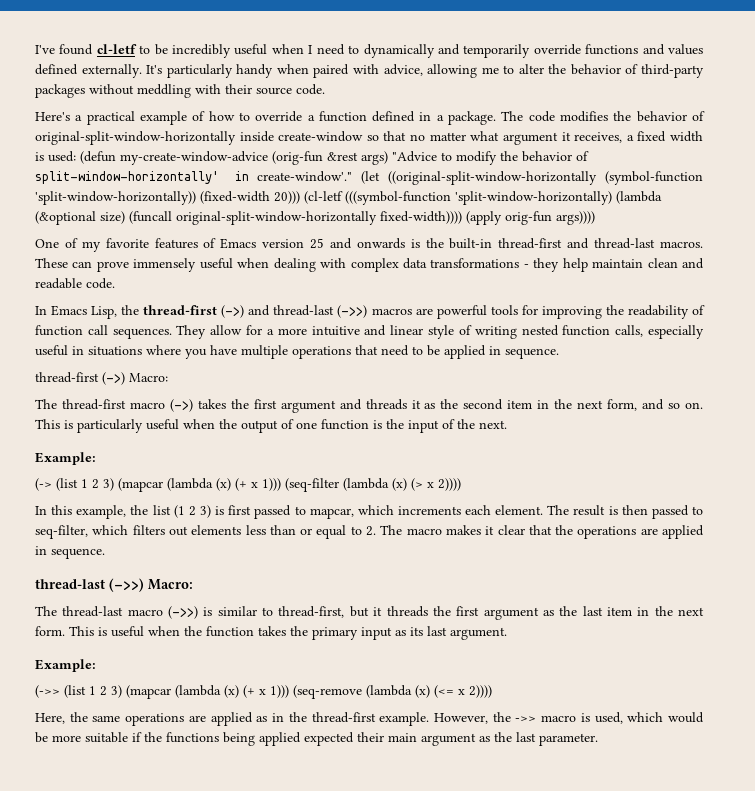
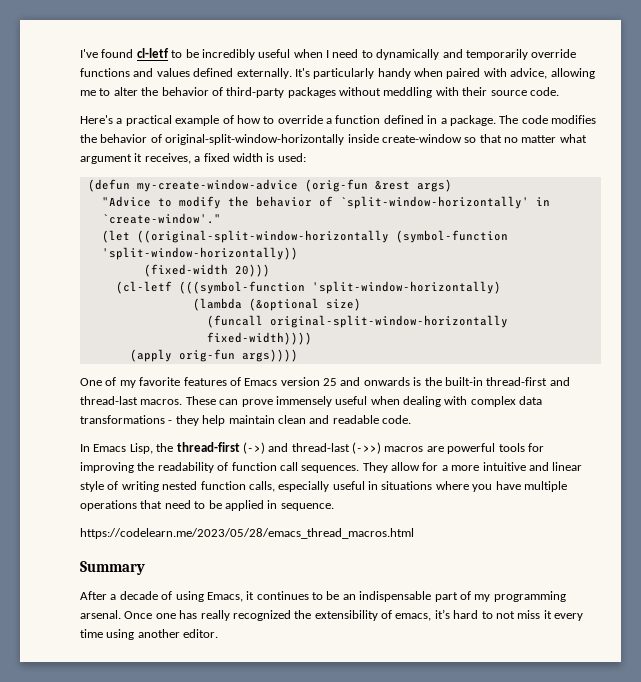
- The code modifies the behavior of original-split-window-horizontally inside create-window so that no matter what argument it receives, a fixed width is used: (defun my-create-window-advice (orig-fun &rest args) "Advice to modify the behavior of split-window-horizontally' in create-window'." (let ((original-split-window-horizontally (symbol-function 'split-window-horizontally)) (fixed-width 20))) (cl-letf (((symbol-function 'split-window-horizontally) (lambda (&optional size) (funcall original-split-window-horizontally fixed-width)))) (apply orig-fun args))))
+ The code modifies the behavior of original-split-window-horizontally inside create-window so that no matter what argument it receives, a fixed width is used:
+ (defun my-create-window-advice (orig-fun &rest args)
+ "Advice to modify the behavior of `split-window-horizontally' in `create-window'."
+ (let ((original-split-window-horizontally (symbol-function 'split-window-horizontally))
+ (fixed-width 20)))
+ (cl-letf (((symbol-function 'split-window-horizontally)
+ (lambda (&optional size)
+ (funcall original-split-window-horizontally fixed-width))))
+ (apply orig-fun args))))
- thread-first (->) Macro:
- The thread-first macro (->) takes the first argument and threads it as the second item in the next form, and so on. This is particularly useful when the output of one function is the input of the next.
- Example:
- (-> (list 1 2 3) (mapcar (lambda (x) (+ x 1))) (seq-filter (lambda (x) (> x 2))))
- In this example, the list (1 2 3) is first passed to mapcar, which increments each element. The result is then passed to seq-filter, which filters out elements less than or equal to 2. The macro makes it clear that the operations are applied in sequence.
- thread-last (->>) Macro:
- The thread-last macro (->>) is similar to thread-first, but it threads the first argument as the last item in the next form. This is useful when the function takes the primary input as its last argument.
- Example:
- (->> (list 1 2 3) (mapcar (lambda (x) (+ x 1))) (seq-remove (lambda (x) (<= x 2))))
- Here, the same operations are applied as in the thread-first example. However, the ->> macro is used, which would be more suitable if the functions being applied expected their main argument as the last parameter.
+ https://codelearn.me/2023/05/28/emacs_thread_macros.html
+ Summary
+ After a decade of using Emacs, it continues to be an indispensable part of my programming arsenal. Once one has really recognized the extensibility of emacs, it’s hard to not miss it every time using another editor.

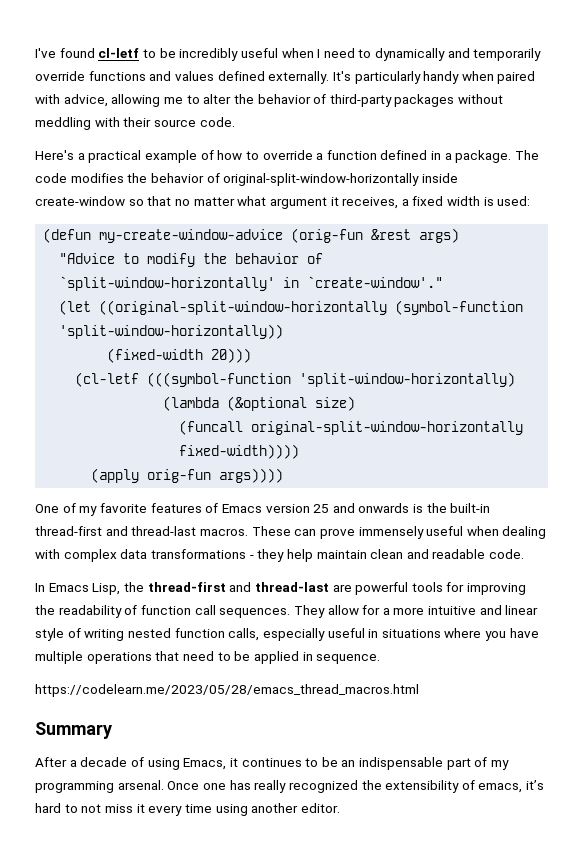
- In Emacs Lisp, the thread-first (->) and thread-last (->>) macros are powerful tools for improving the readability of function call sequences.
+ In Emacs Lisp, the thread-first and thread-last are powerful tools for improving the readability of function call sequences.

